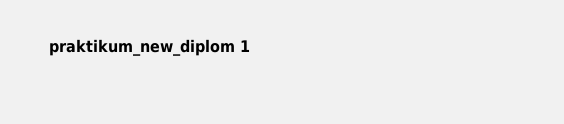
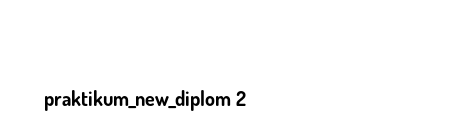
- praktikum_new_diplom 1
+ praktikum_new_diplom 2

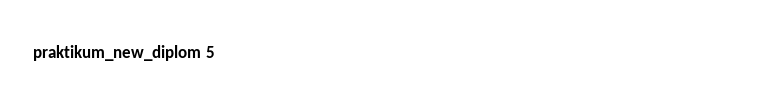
- praktikum_new_diplom 2
+ praktikum_new_diplom 5

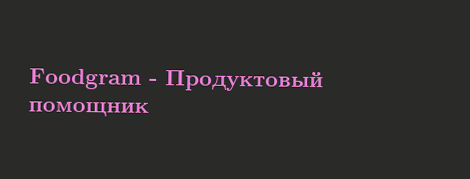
- praktikum_new_diplom 5
+ Foodgram - Продуктовый помощник

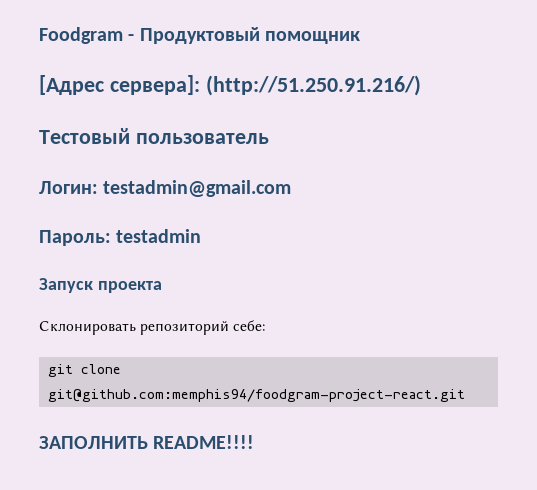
+ [Адрес сервера]: (http://51.250.91.216/)
+ Тестовый пользователь
+ Логин: testadmin@gmail.com
+ Пароль: testadmin
+ Запуск проекта
+ Склонировать репозиторий себе:
+ git clone git@github.com:memphis94/foodgram-project-react.git
+ ЗАПОЛНИТЬ README!!!!

